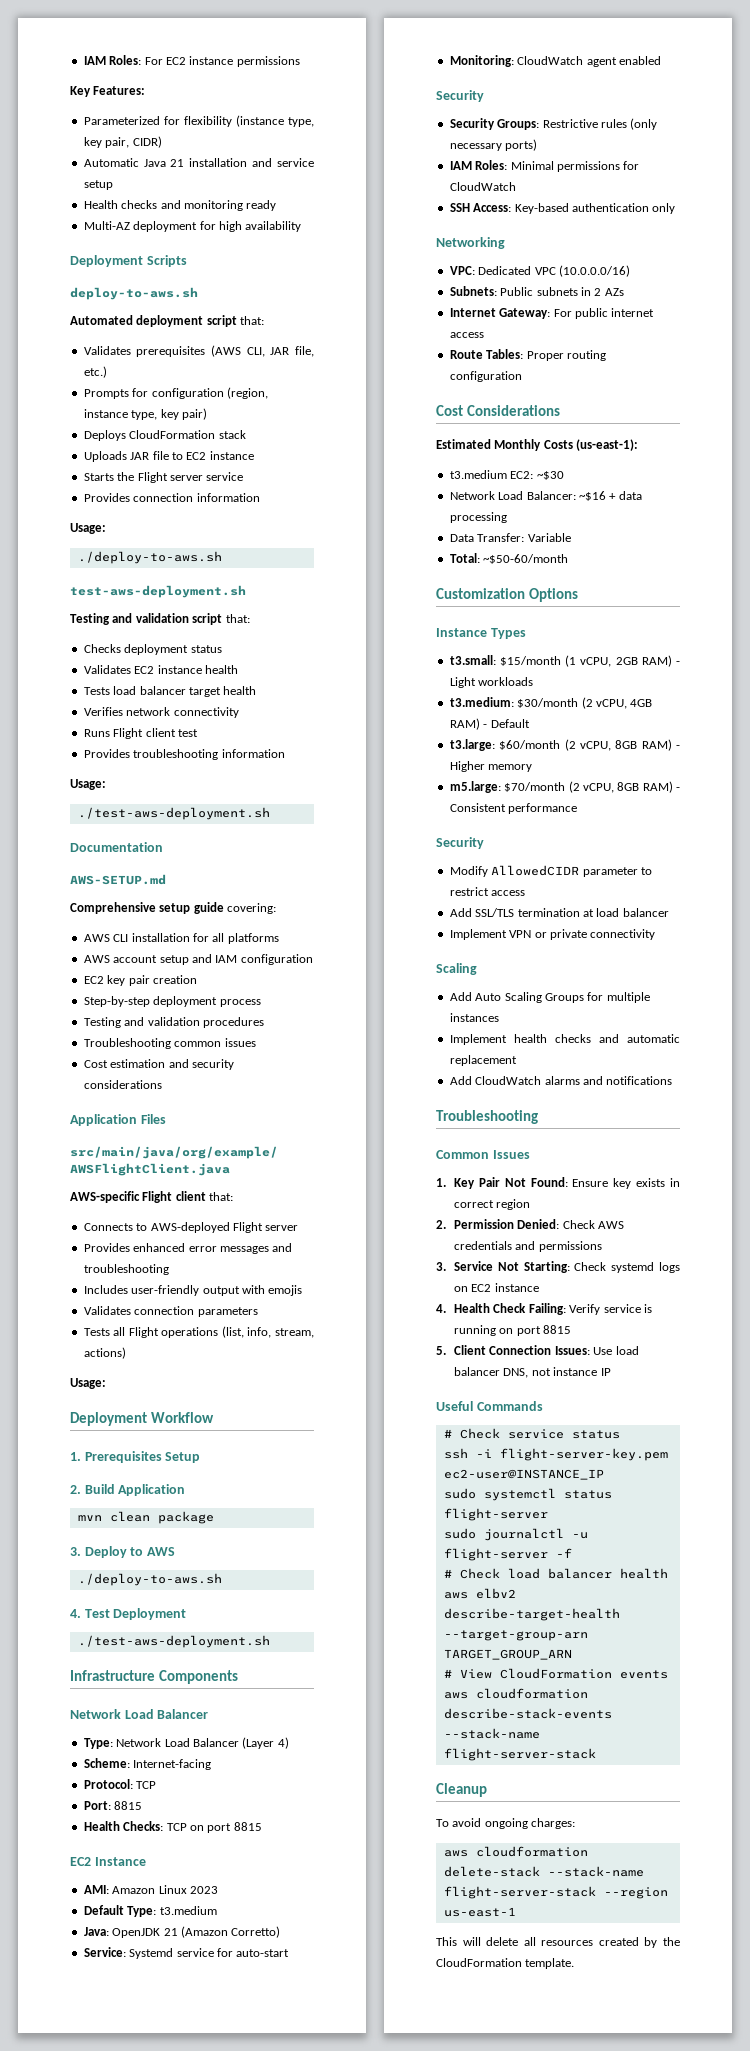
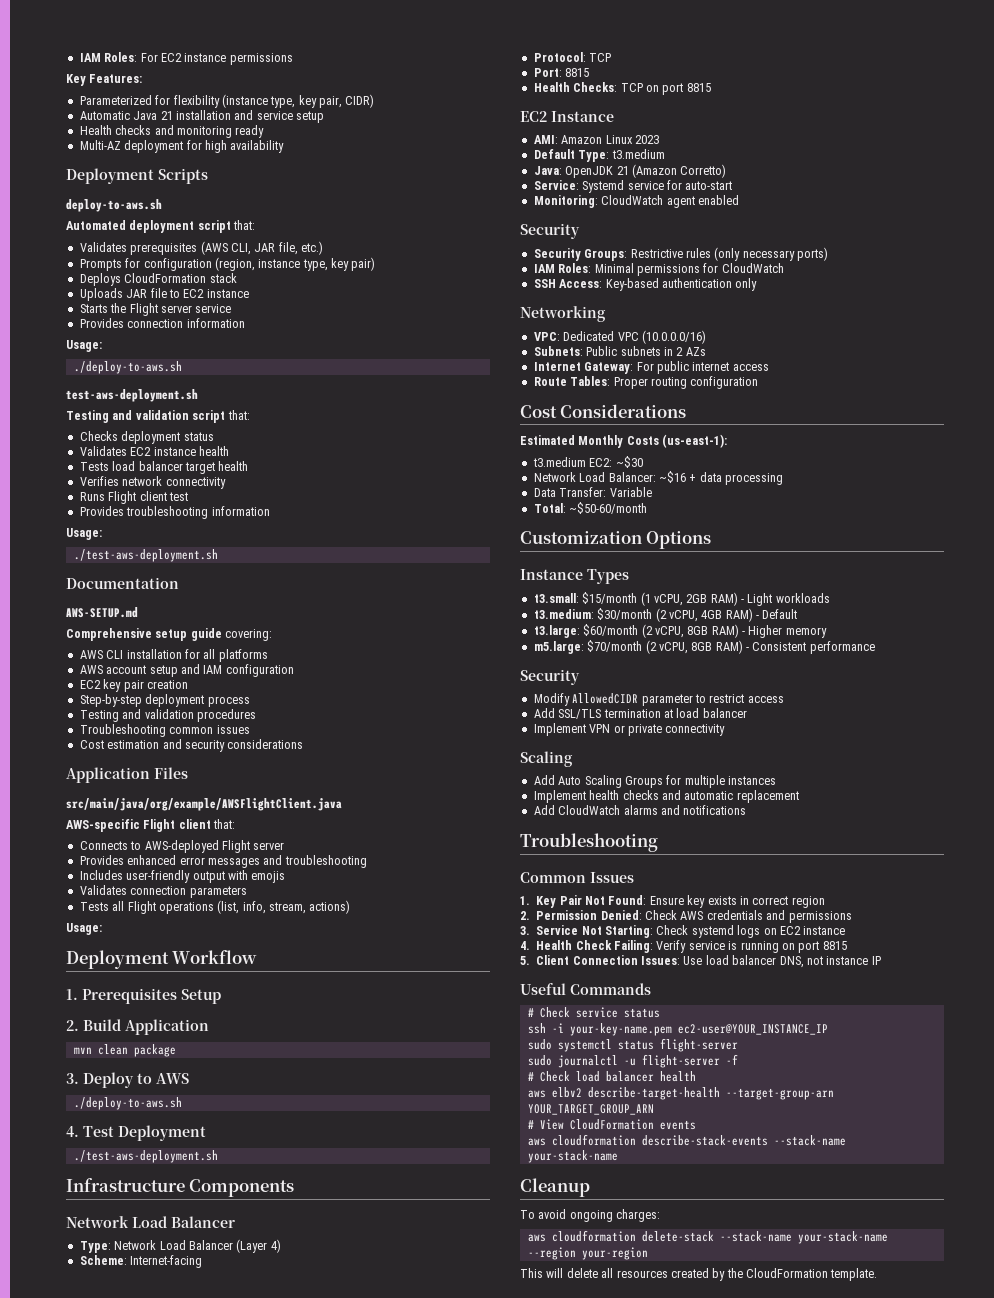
- ssh -i flight-server-key.pem ec2-user@INSTANCE_IP
+ ssh -i your-key-name.pem ec2-user@YOUR_INSTANCE_IP
- aws elbv2 describe-target-health --target-group-arn TARGET_GROUP_ARN
+ aws elbv2 describe-target-health --target-group-arn YOUR_TARGET_GROUP_ARN
- aws cloudformation describe-stack-events --stack-name flight-server-stack
+ aws cloudformation describe-stack-events --stack-name your-stack-name
- aws cloudformation delete-stack --stack-name flight-server-stack --region us-east-1
+ aws cloudformation delete-stack --stack-name your-stack-name --region your-region

